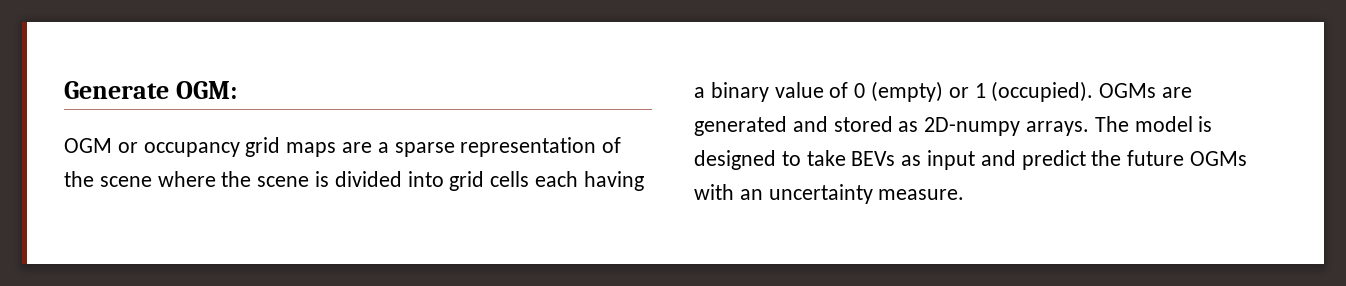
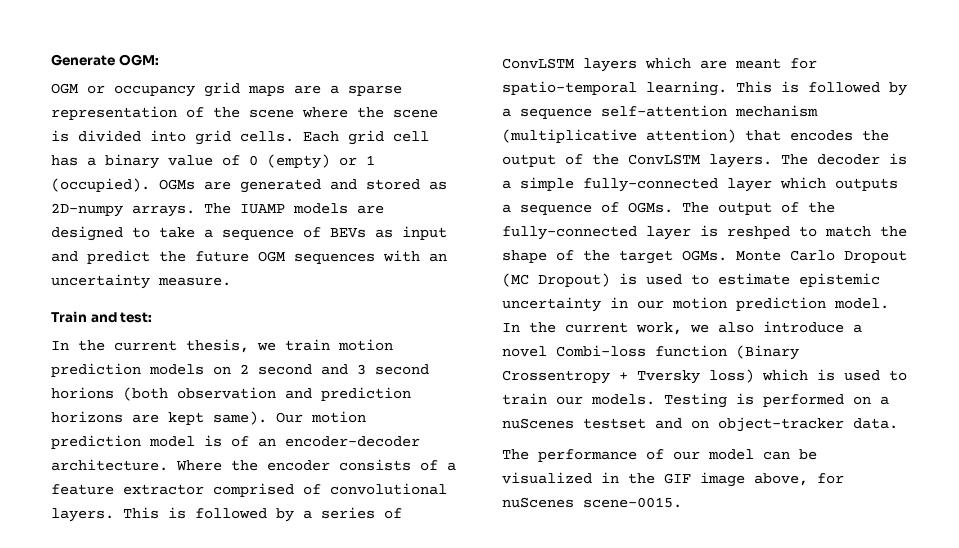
- OGM or occupancy grid maps are a sparse representation of the scene where the scene is divided into grid cells each having a binary value of 0 (empty) or 1 (occupied).
+ OGM or occupancy grid maps are a sparse representation of the scene where the scene is divided into grid cells. Each grid cell has a binary value of 0 (empty) or 1 (occupied).
- The model is designed to take BEVs as input and predict the future OGMs with an uncertainty measure.
+ The IUAMP models are designed to take a sequence of BEVs as input and predict the future OGM sequences with an uncertainty measure.
+ Train and test:
+ In the current thesis, we train motion prediction models on 2 second and 3 second horions (both observation and prediction horizons are kept same). Our motion prediction model is of an encoder-decoder architecture. Where the encoder consists of a feature extractor comprised of convolutional layers. This is followed by a series of ConvLSTM layers which are meant for spatio-temporal learning. This is followed by a sequence self-attention mechanism (multiplicative attention) that encodes the output of the ConvLSTM layers. The decoder is a simple fully-connected layer which outputs a sequence of OGMs. The output of the fully-connected layer is reshped to match the shape of the target OGMs. Monte Carlo Dropout (MC Dropout) is used to estimate epistemic uncertainty in our motion prediction model. In the current work, we also introduce a novel Combi-loss function (Binary Crossentropy + Tversky loss) which is used to train our models. Testing is performed on a nuScenes testset and on object-tracker data.
+ The performance of our model can be visualized in the GIF image above, for nuScenes scene-0015.

